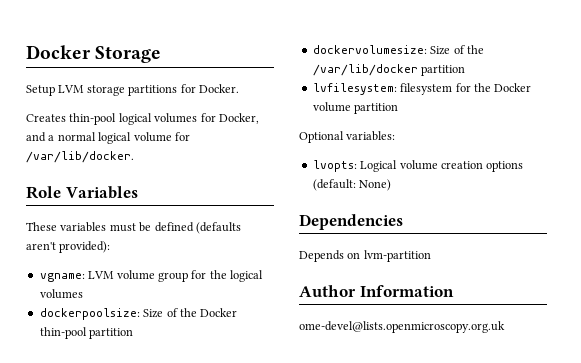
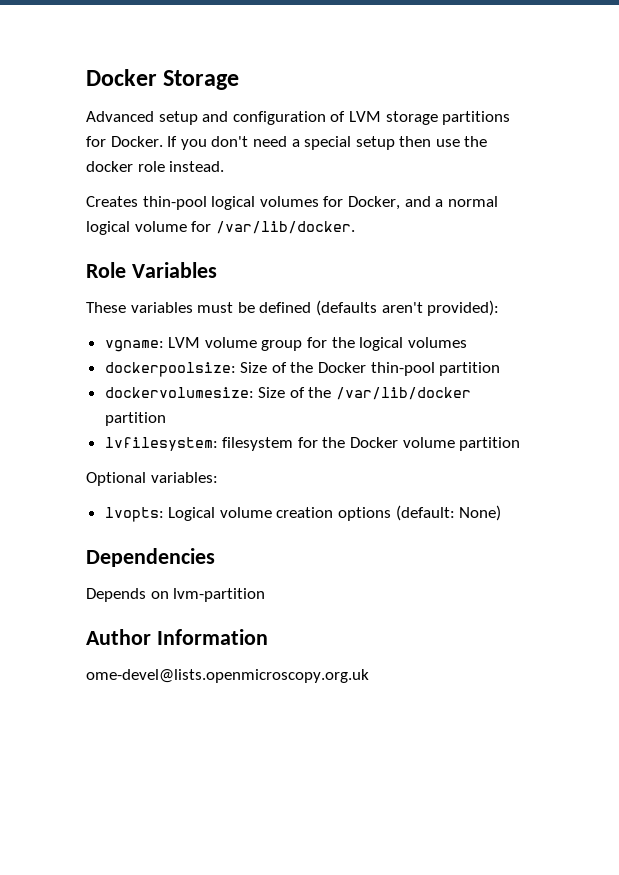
- Setup LVM storage partitions for Docker.
+ Advanced setup and configuration of LVM storage partitions for Docker. If you don't need a special setup then use the docker role instead.

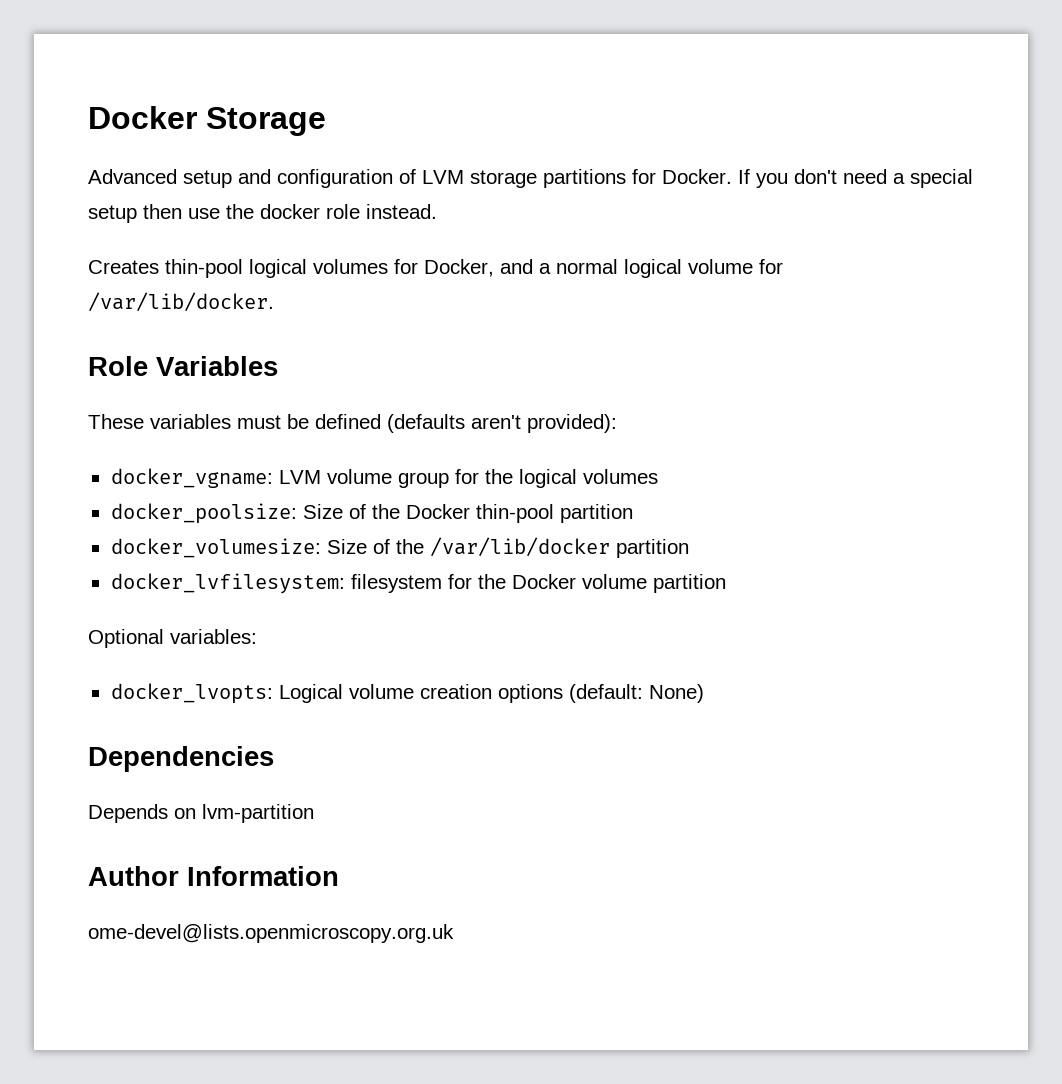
- vgname: LVM volume group for the logical volumes
+ docker_vgname: LVM volume group for the logical volumes
- dockerpoolsize: Size of the Docker thin-pool partition
+ docker_poolsize: Size of the Docker thin-pool partition
- dockervolumesize: Size of the /var/lib/docker partition
+ docker_volumesize: Size of the /var/lib/docker partition
- lvfilesystem: filesystem for the Docker volume partition
+ docker_lvfilesystem: filesystem for the Docker volume partition
- lvopts: Logical volume creation options (default: None)
+ docker_lvopts: Logical volume creation options (default: None)

